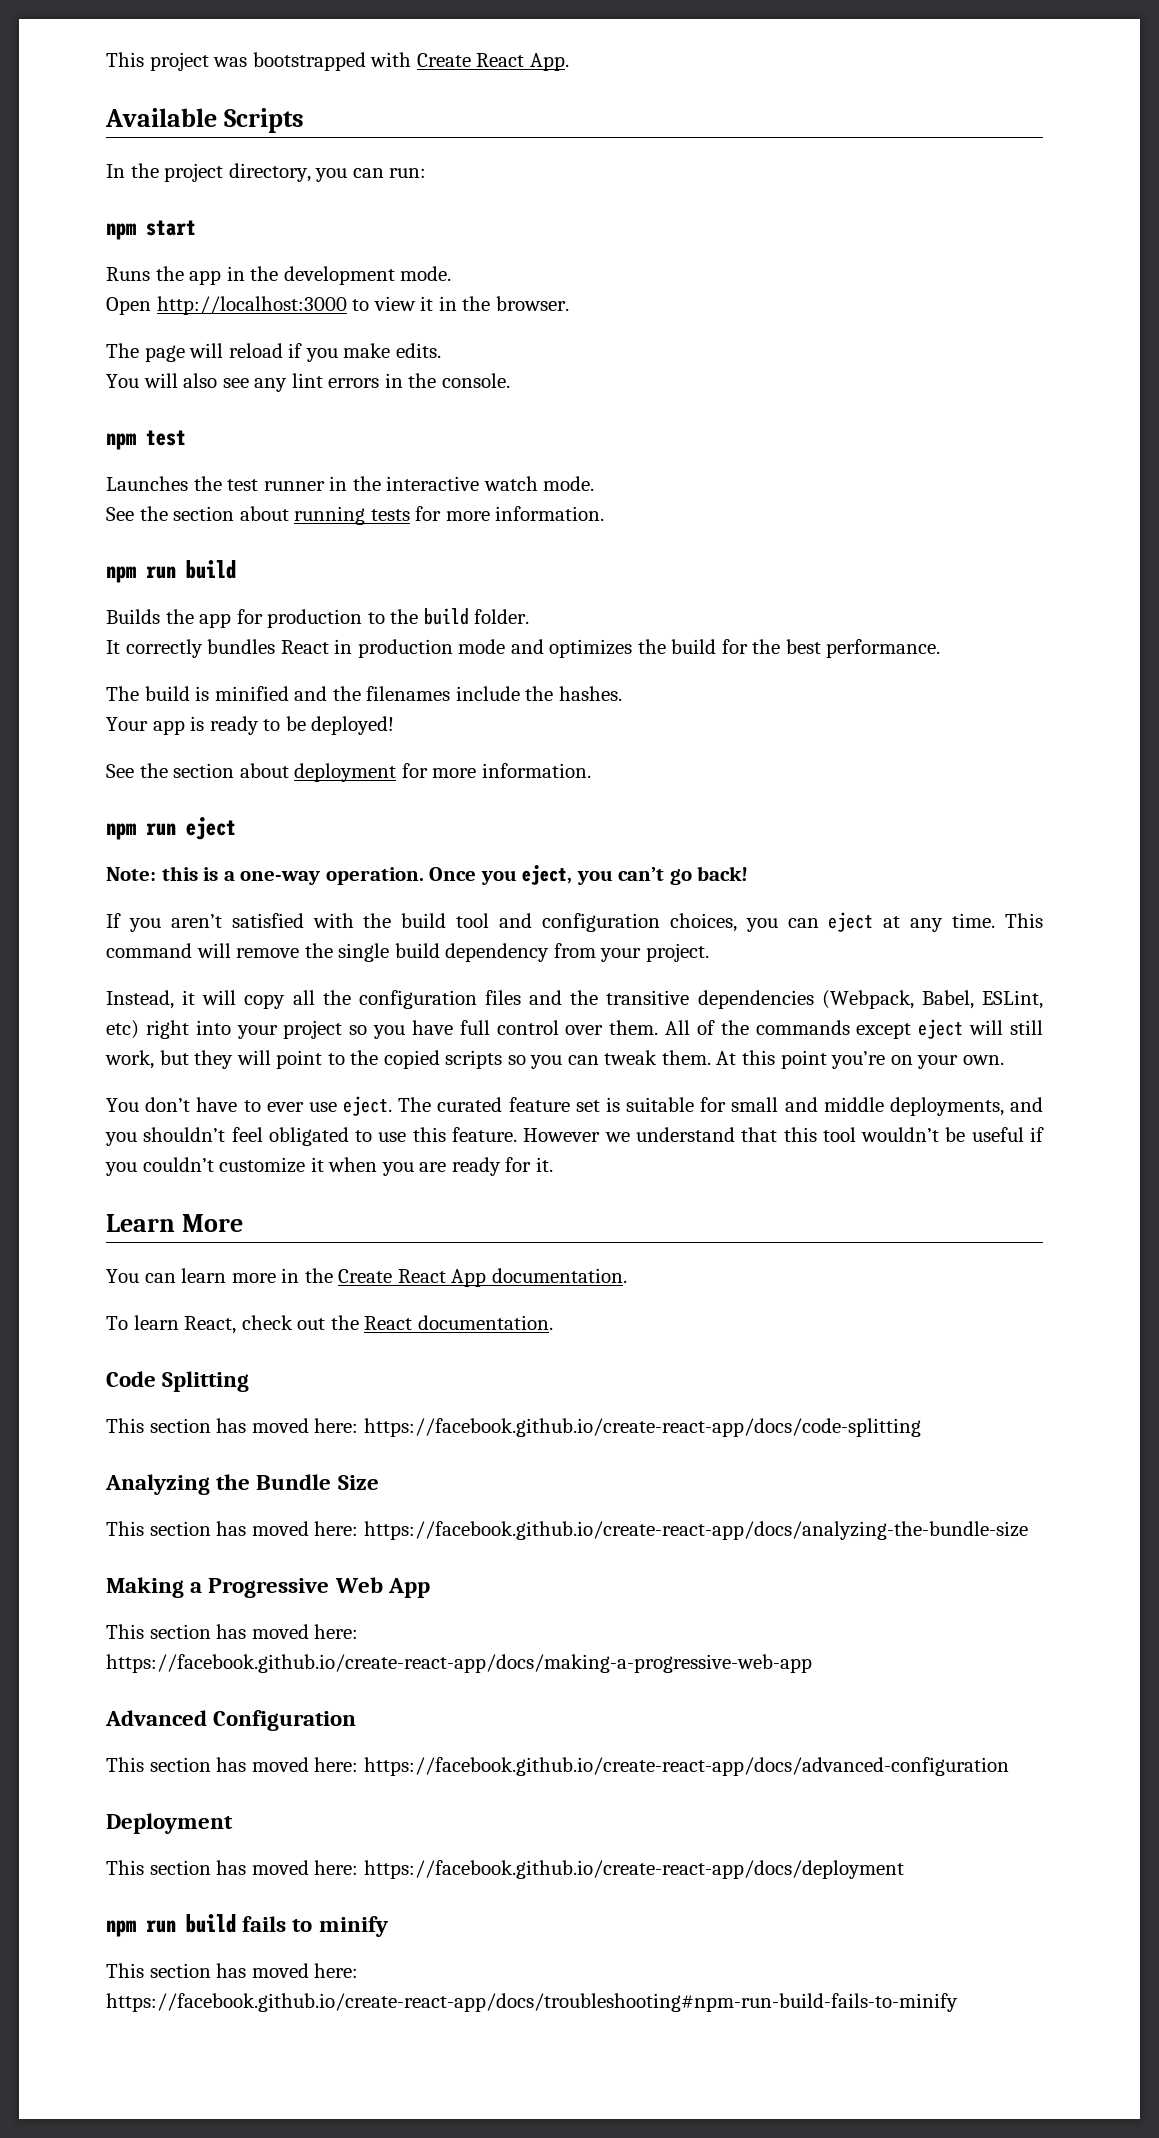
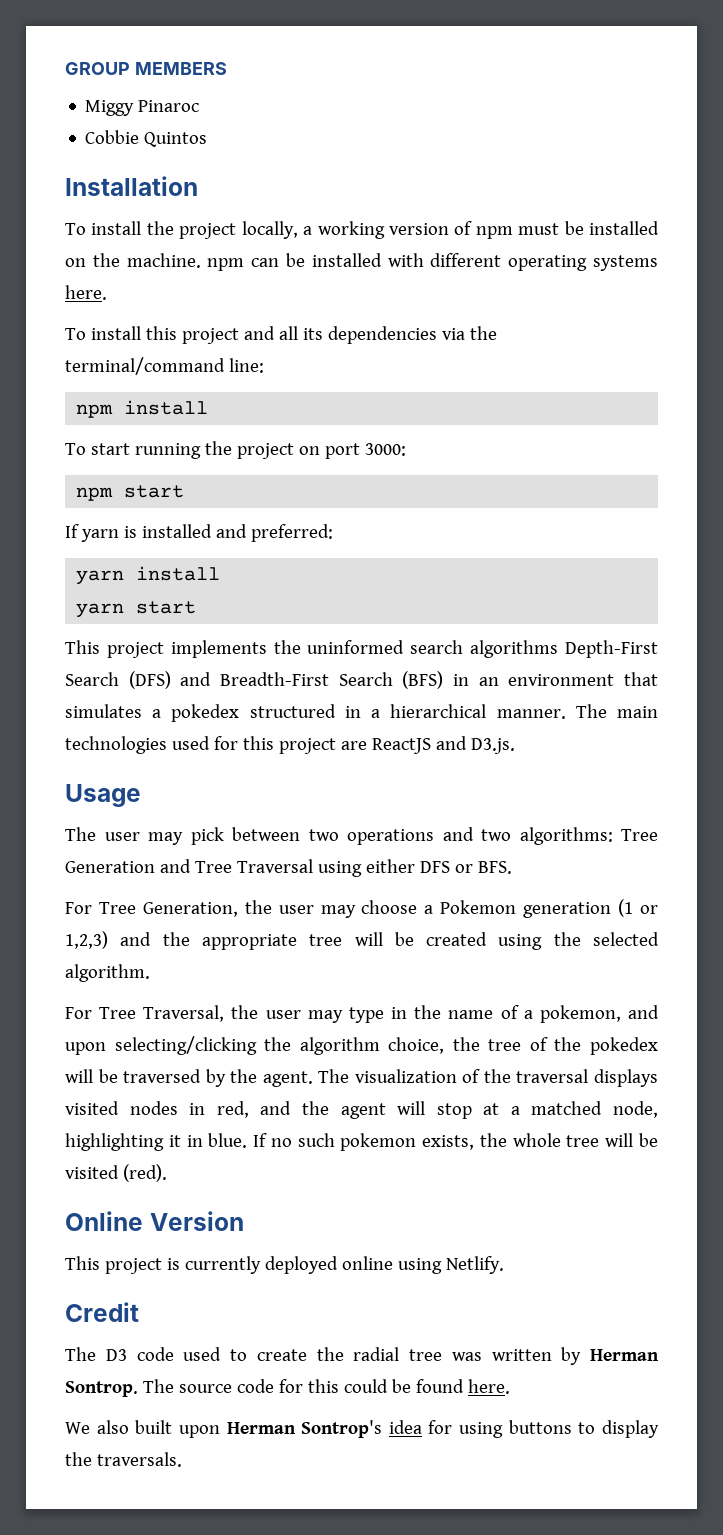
- This project was bootstrapped with Create React App.
- Available Scripts
- In the project directory, you can run:
+ GROUP MEMBERS
+ Miggy Pinaroc
+ Cobbie Quintos
+ Installation
+ To install the project locally, a working version of npm must be installed on the machine. npm can be installed with different operating systems here.
+ To install this project and all its dependencies via the terminal/command line:
+ npm install
+ To start running the project on port 3000:
  npm start
- Runs the app in the development mode.
- Open http://localhost:3000 to view it in the browser.
- The page will reload if you make edits.
- You will also see any lint errors in the console.
- npm test
- Launches the test runner in the interactive watch mode.
- See the section about running tests for more information.
- npm run build
- Builds the app for production to the build folder.
- It correctly bundles React in production mode and optimizes the build for the best performance.
- The build is minified and the filenames include the hashes.
- Your app is ready to be deployed!
- See the section about deployment for more information.
- npm run eject
- Note: this is a one-way operation. Once you eject, you can’t go back!
- If you aren’t satisfied with the build tool and configuration choices, you can eject at any time. This command will remove the single build dependency from your project.
- Instead, it will copy all the configuration files and the transitive dependencies (Webpack, Babel, ESLint, etc) right into your project so you have full control over them. All of the commands except eject will still work, but they will point to the copied scripts so you can tweak them. At this point you’re on your own.
- You don’t have to ever use eject. The curated feature set is suitable for small and middle deployments, and you shouldn’t feel obligated to use this feature. However we understand that this tool wouldn’t be useful if you couldn’t customize it when you are ready for it.
- Learn More
- You can learn more in the Create React App documentation.
- To learn React, check out the React documentation.
- Code Splitting
- This section has moved here: https://facebook.github.io/create-react-app/docs/code-splitting
- Analyzing the Bundle Size
- This section has moved here: https://facebook.github.io/create-react-app/docs/analyzing-the-bundle-size
- Making a Progressive Web App
- This section has moved here: https://facebook.github.io/create-react-app/docs/making-a-progressive-web-app
- Advanced Configuration
- This section has moved here: https://facebook.github.io/create-react-app/docs/advanced-configuration
- Deployment
- This section has moved here: https://facebook.github.io/create-react-app/docs/deployment
- npm run build fails to minify
- This section has moved here: https://facebook.github.io/create-react-app/docs/troubleshooting#npm-run-build-fails-to-minify
+ If yarn is installed and preferred:
+ yarn install
+ yarn start
+ This project implements the uninformed search algorithms Depth-First Search (DFS) and Breadth-First Search (BFS) in an environment that simulates a pokedex structured in a hierarchical manner. The main technologies used for this project are ReactJS and D3.js.
+ Usage
+ The user may pick between two operations and two algorithms: Tree Generation and Tree Traversal using either DFS or BFS.
+ For Tree Generation, the user may choose a Pokemon generation (1 or 1,2,3) and the appropriate tree will be created using the selected algorithm.
+ For Tree Traversal, the user may type in the name of a pokemon, and upon selecting/clicking the algorithm choice, the tree of the pokedex will be traversed by the agent. The visualization of the traversal displays visited nodes in red, and the agent will stop at a matched node, highlighting it in blue. If no such pokemon exists, the whole tree will be visited (red).
+ Online Version
+ This project is currently deployed online using Netlify.
+ Credit
+ The D3 code used to create the radial tree was written by Herman Sontrop. The source code for this could be found here.
+ We also built upon Herman Sontrop's idea for using buttons to display the traversals.

